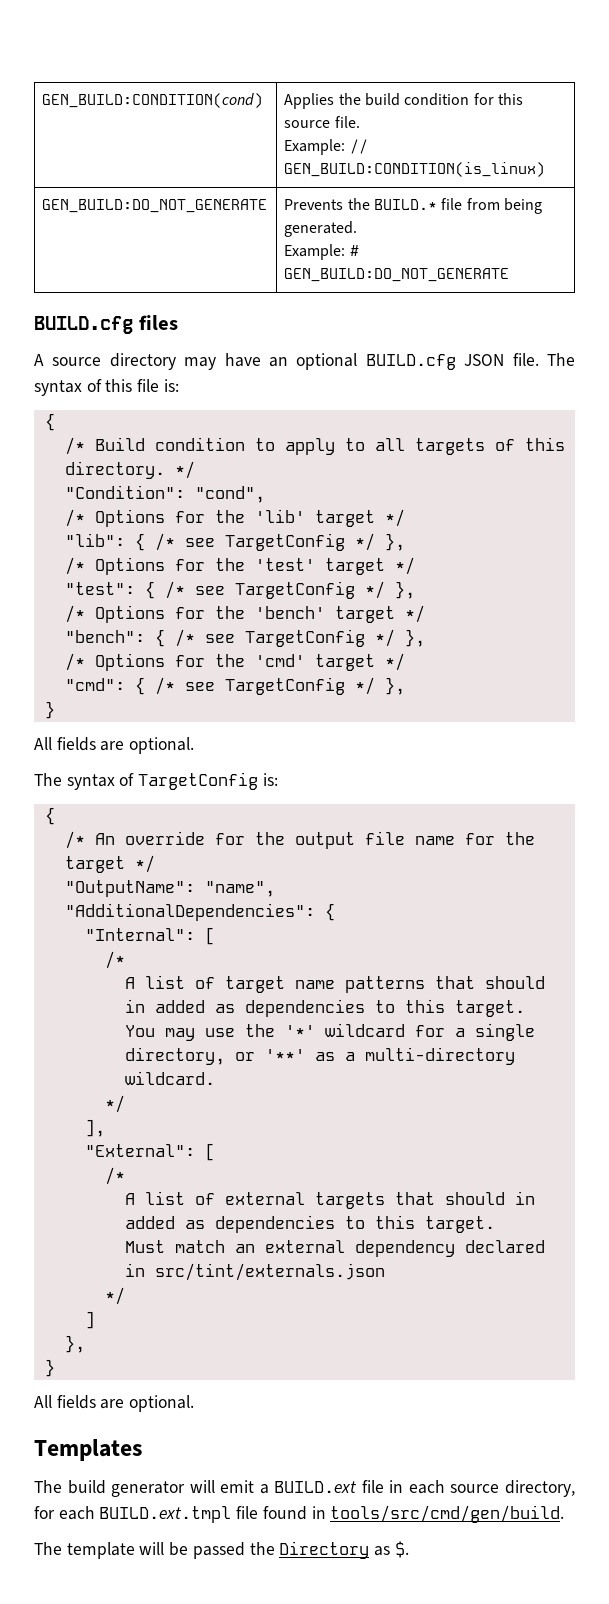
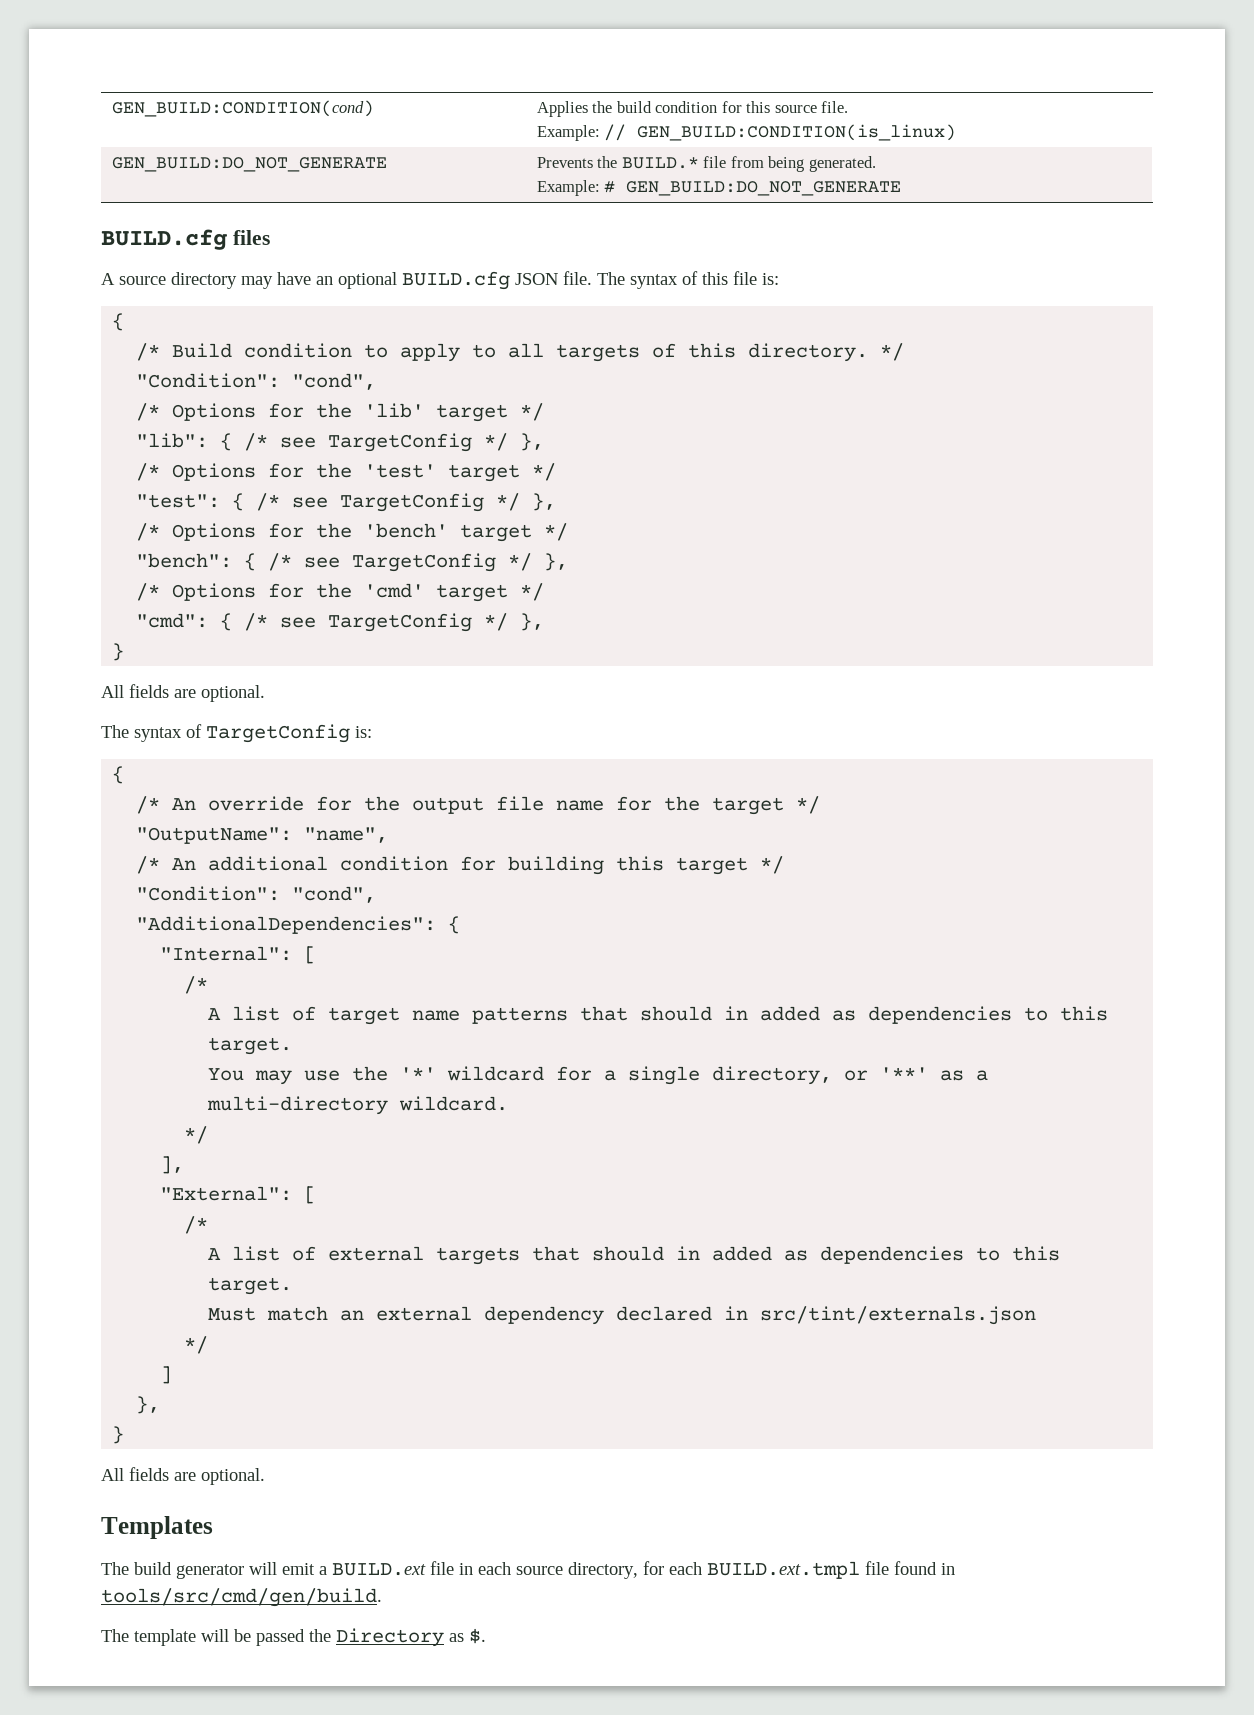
+ /* An additional condition for building this target */
+ "Condition": "cond",

